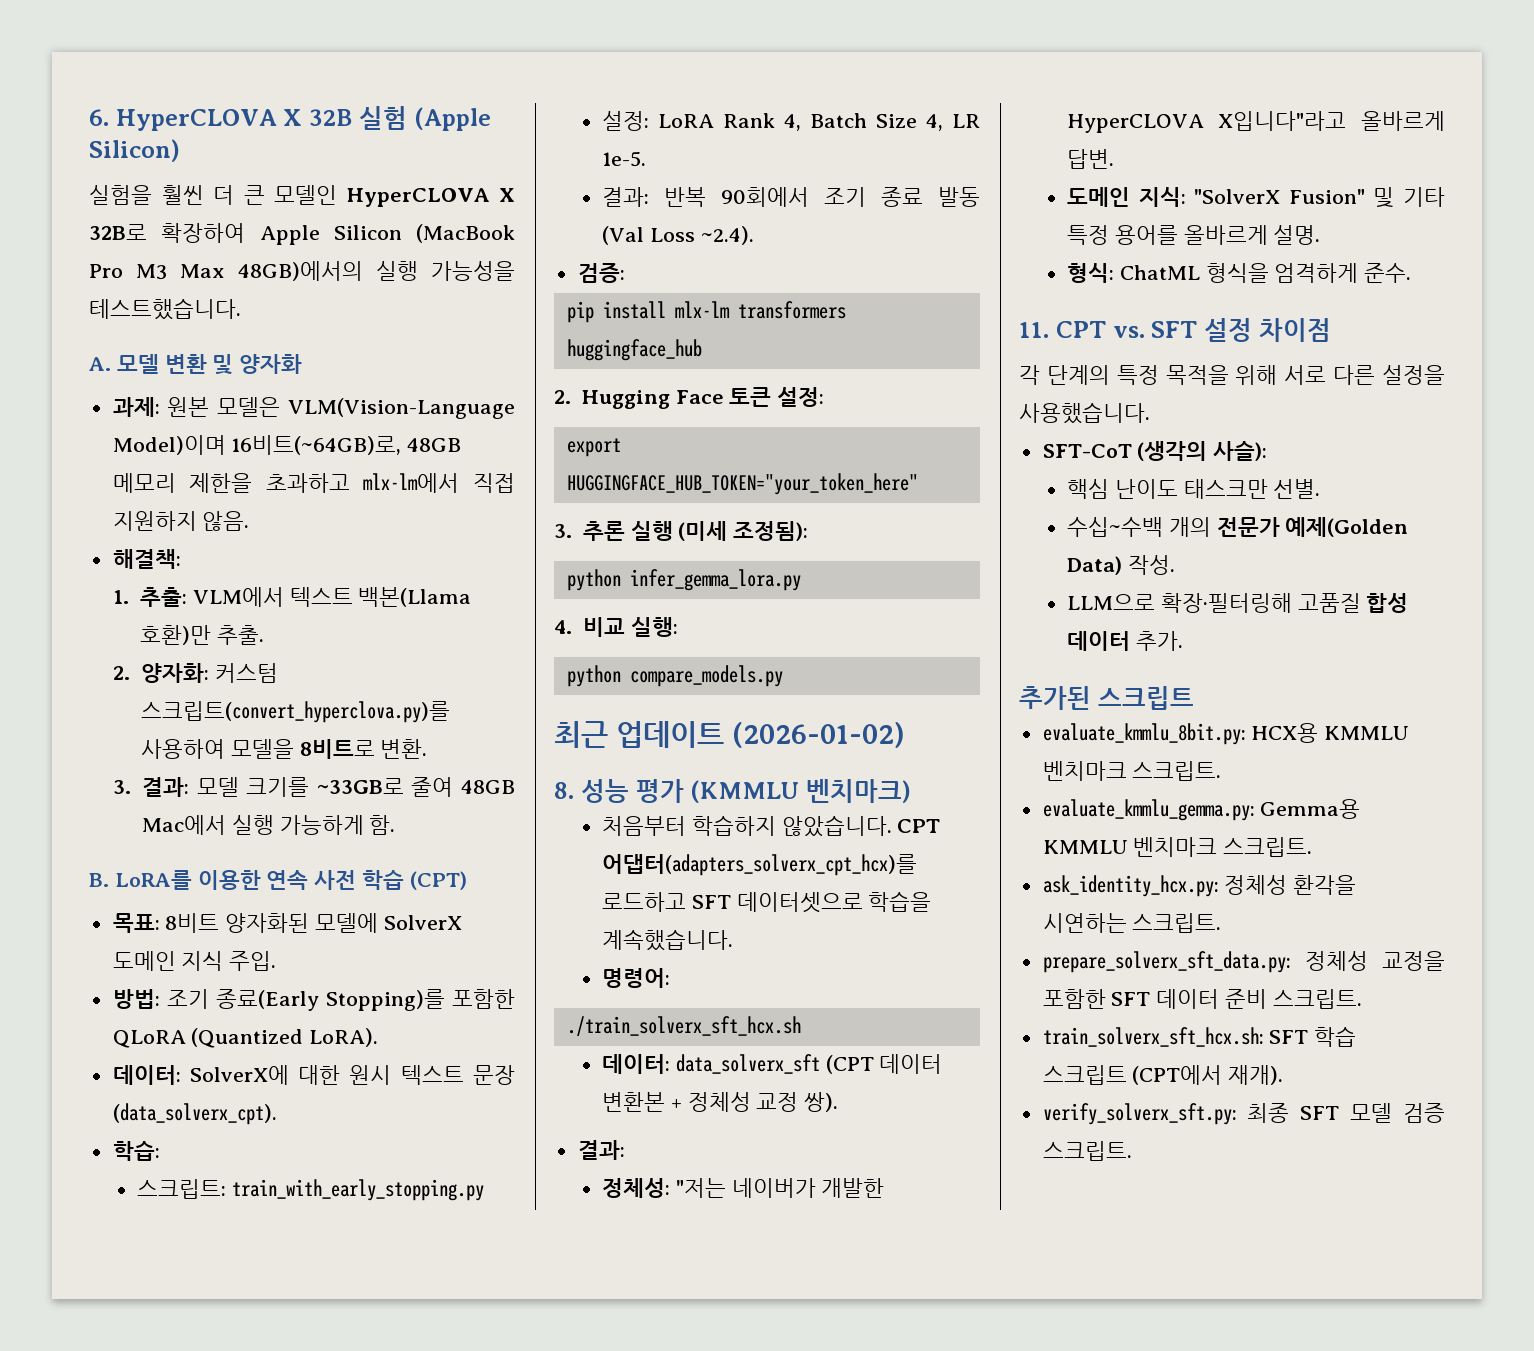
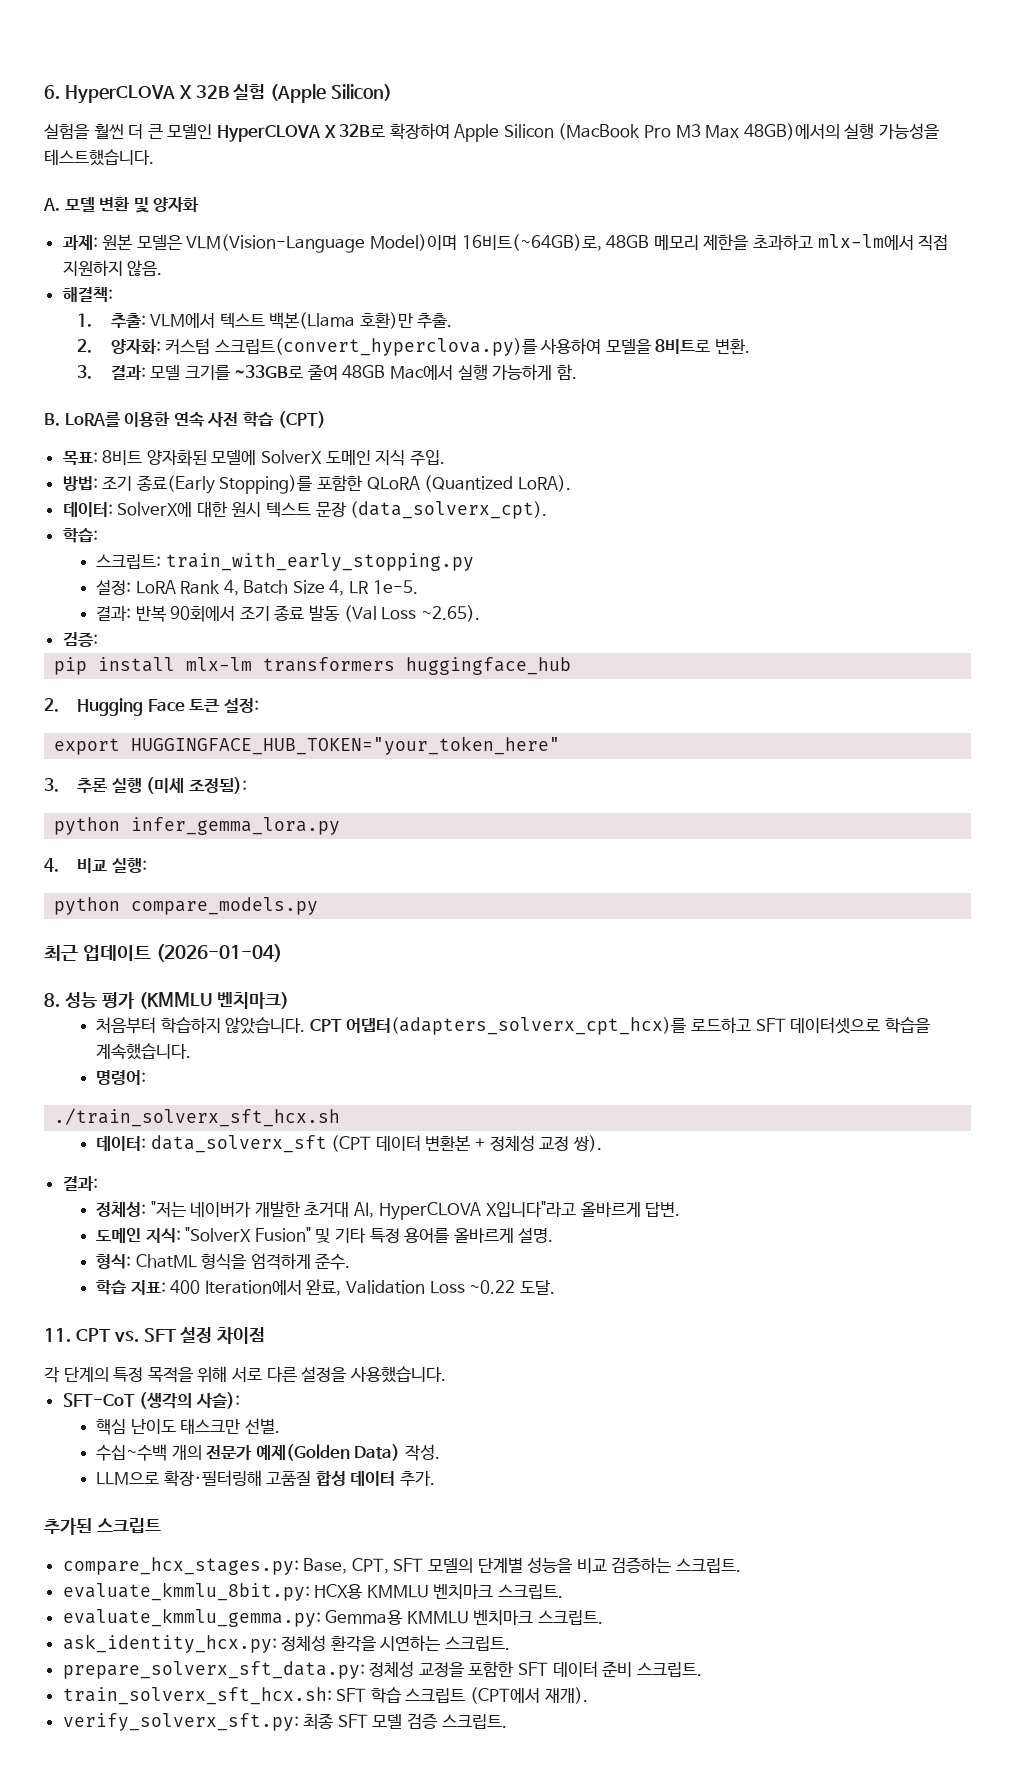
- 결과: 반복 90회에서 조기 종료 발동 (Val Loss ~2.4).
+ 결과: 반복 90회에서 조기 종료 발동 (Val Loss ~2.65).
- 최근 업데이트 (2026-01-02)
+ 최근 업데이트 (2026-01-04)
- 정체성: "저는 네이버가 개발한 HyperCLOVA X입니다"라고 올바르게 답변.
+ 정체성: "저는 네이버가 개발한 초거대 AI, HyperCLOVA X입니다"라고 올바르게 답변.
+ 학습 지표: 400 Iteration에서 완료, Validation Loss ~0.22 도달.
+ compare_hcx_stages.py: Base, CPT, SFT 모델의 단계별 성능을 비교 검증하는 스크립트.

